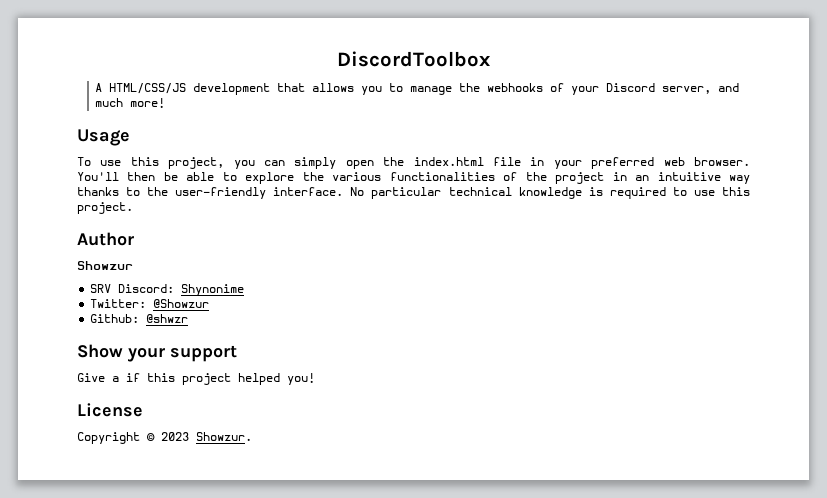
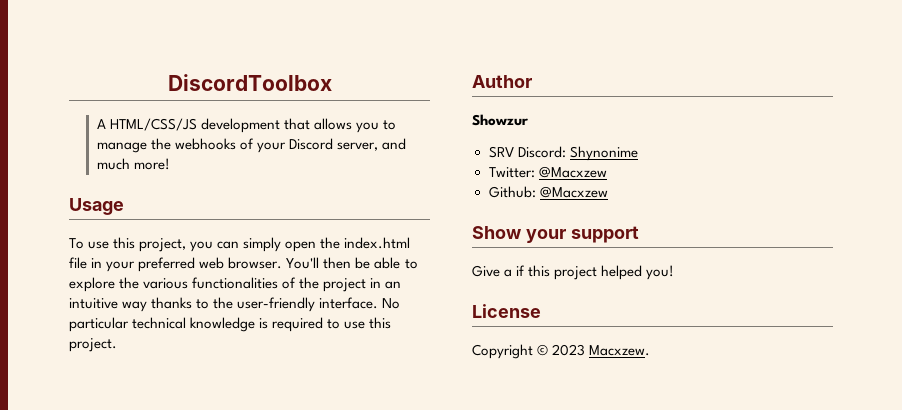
- Twitter: @Showzur
+ Twitter: @Macxzew
- Github: @shwzr
+ Github: @Macxzew
- Copyright © 2023 Showzur.
+ Copyright © 2023 Macxzew.

